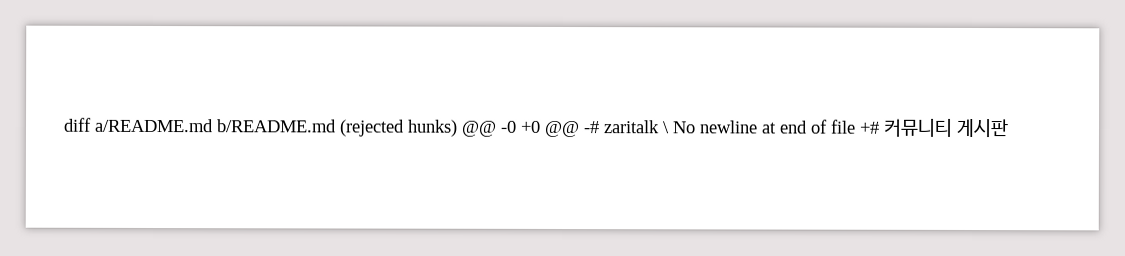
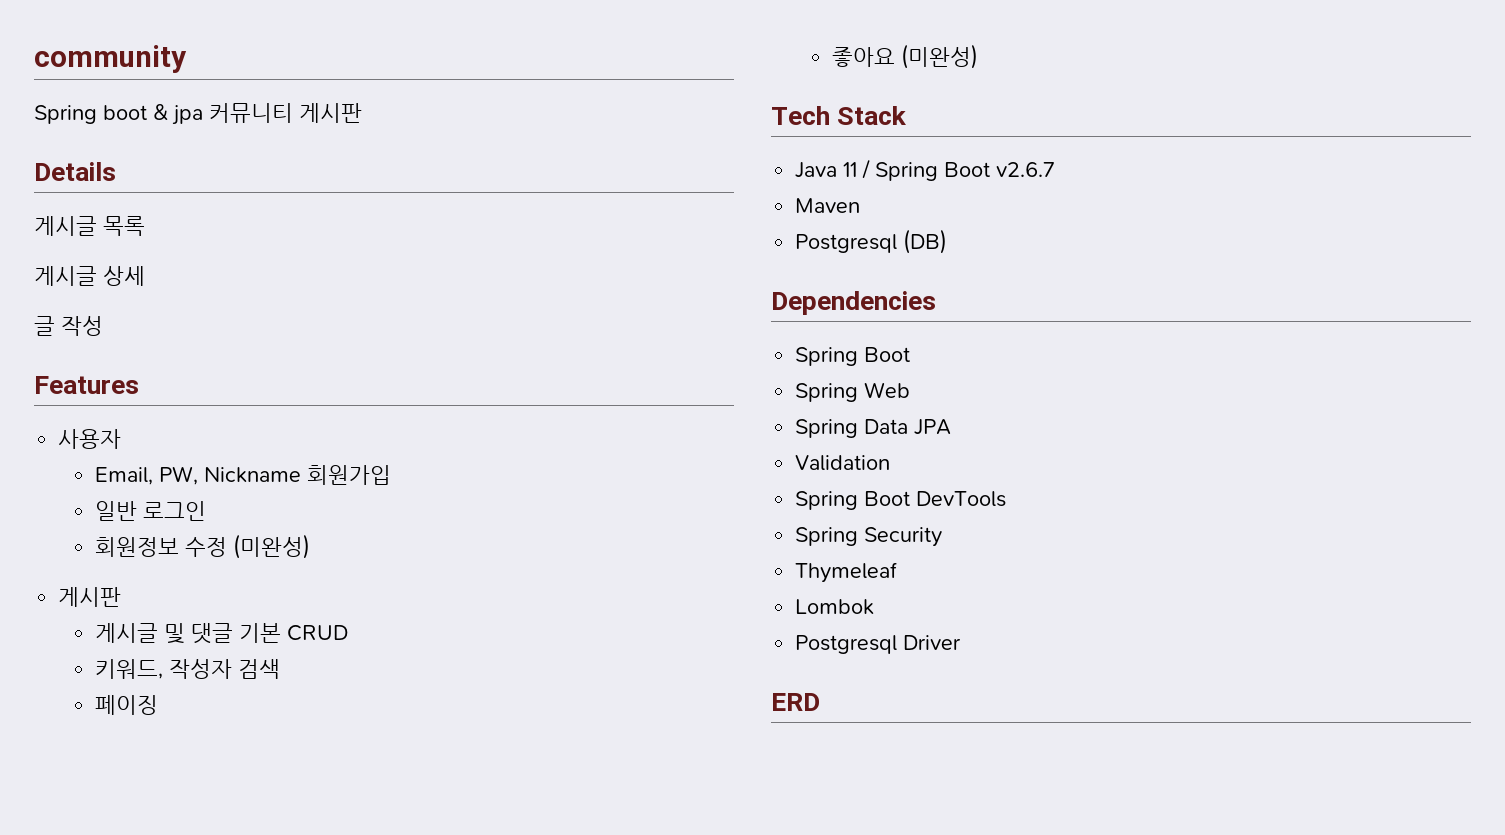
- diff a/README.md b/README.md (rejected hunks) @@ -0 +0 @@ -# zaritalk \ No newline at end of file +# 커뮤니티 게시판
+ community
+ Spring boot & jpa 커뮤니티 게시판
+ Details
+ 게시글 목록
+ 게시글 상세
+ 글 작성
+ Features
+ 사용자
+ Email, PW, Nickname 회원가입
+ 일반 로그인
+ 회원정보 수정 (미완성)
+ 게시판
+ 게시글 및 댓글 기본 CRUD
+ 키워드, 작성자 검색
+ 페이징
+ 좋아요 (미완성)
+ Tech Stack
+ Java 11 / Spring Boot v2.6.7
+ Maven
+ Postgresql (DB)
+ Dependencies
+ Spring Boot
+ Spring Web
+ Spring Data JPA
+ Validation
+ Spring Boot DevTools
+ Spring Security
+ Thymeleaf
+ Lombok
+ Postgresql Driver
+ ERD

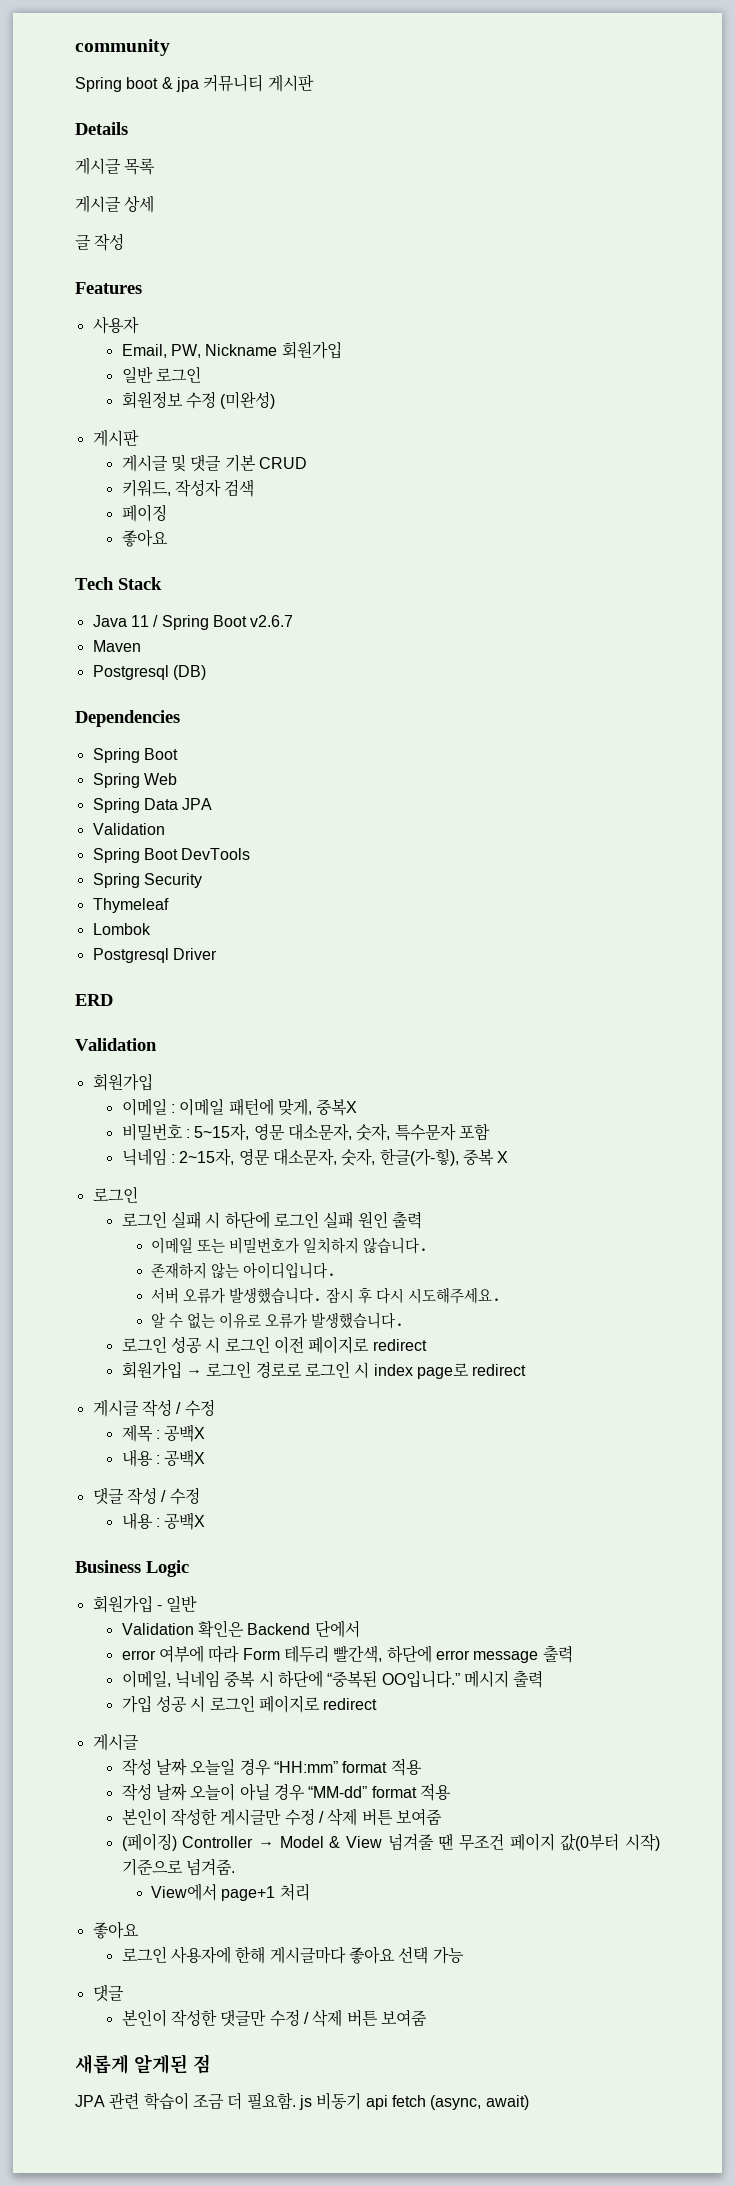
  페이징
- 좋아요 (미완성)
+ 좋아요
  ERD
+ Validation
+ 회원가입
+ 이메일 : 이메일 패턴에 맞게, 중복X
+ 비밀번호 : 5~15자, 영문 대소문자, 숫자, 특수문자 포함
+ 닉네임 : 2~15자, 영문 대소문자, 숫자, 한글(가-힣), 중복 X
+ 로그인
+ 로그인 실패 시 하단에 로그인 실패 원인 출력
+ 이메일 또는 비밀번호가 일치하지 않습니다.
+ 존재하지 않는 아이디입니다.
+ 서버 오류가 발생했습니다. 잠시 후 다시 시도해주세요.
+ 알 수 없는 이유로 오류가 발생했습니다.
+ 로그인 성공 시 로그인 이전 페이지로 redirect
+ 회원가입 → 로그인 경로로 로그인 시 index page로 redirect
+ 게시글 작성 / 수정
+ 제목 : 공백X
+ 내용 : 공백X
+ 댓글 작성 / 수정
+ 내용 : 공백X
+ Business Logic
+ 회원가입 - 일반
+ Validation 확인은 Backend 단에서
+ error 여부에 따라 Form 테두리 빨간색, 하단에 error message 출력
+ 이메일, 닉네임 중복 시 하단에 “중복된 OO입니다.” 메시지 출력
+ 가입 성공 시 로그인 페이지로 redirect
+ 게시글
+ 작성 날짜 오늘일 경우 “HH:mm” format 적용
+ 작성 날짜 오늘이 아닐 경우 “MM-dd” format 적용
+ 본인이 작성한 게시글만 수정 / 삭제 버튼 보여줌
+ (페이징) Controller → Model & View 넘겨줄 땐 무조건 페이지 값(0부터 시작) 기준으로 넘겨줌.
+ View에서 page+1 처리
+ 좋아요
+ 로그인 사용자에 한해 게시글마다 좋아요 선택 가능
+ 댓글
+ 본인이 작성한 댓글만 수정 / 삭제 버튼 보여줌
+ 새롭게 알게된 점
+ JPA 관련 학습이 조금 더 필요함. js 비동기 api fetch (async, await)

